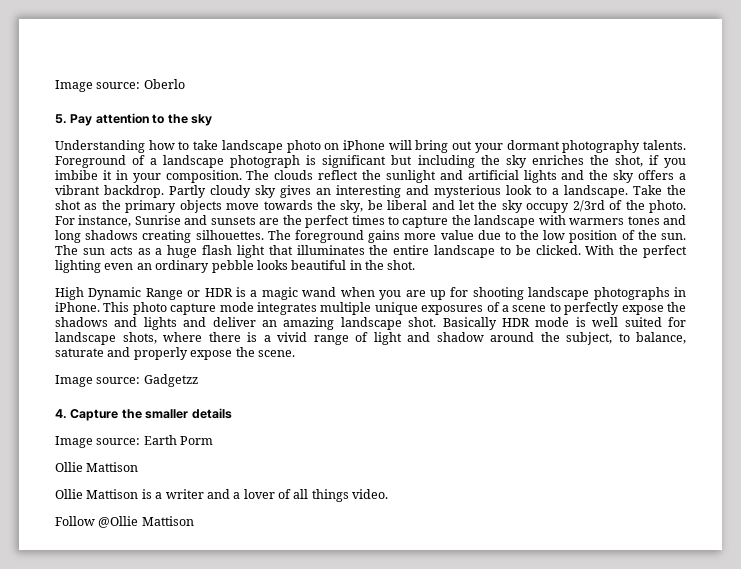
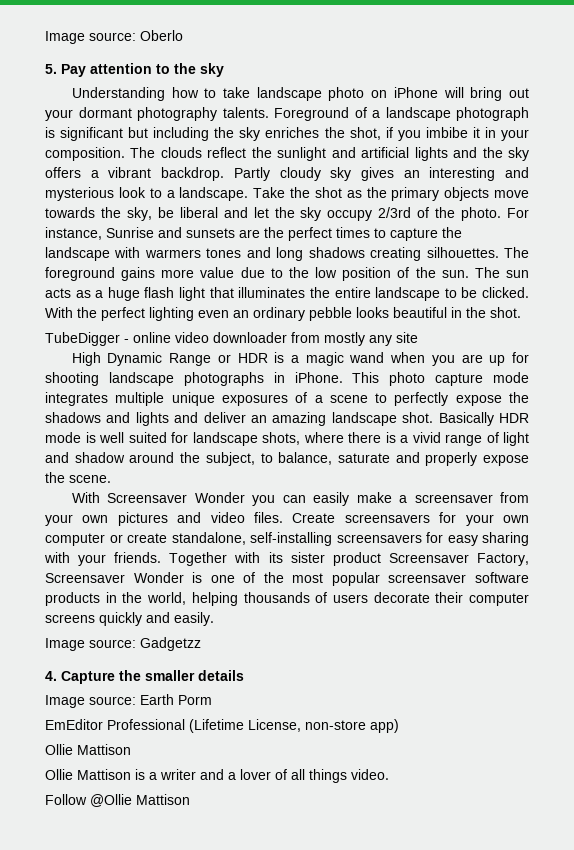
+ TubeDigger - online video downloader from mostly any site
+ With Screensaver Wonder you can easily make a screensaver from your own pictures and video files. Create screensavers for your own computer or create standalone, self-installing screensavers for easy sharing with your friends. Together with its sister product Screensaver Factory, Screensaver Wonder is one of the most popular screensaver software products in the world, helping thousands of users decorate their computer screens quickly and easily.
+ EmEditor Professional (Lifetime License, non-store app)

